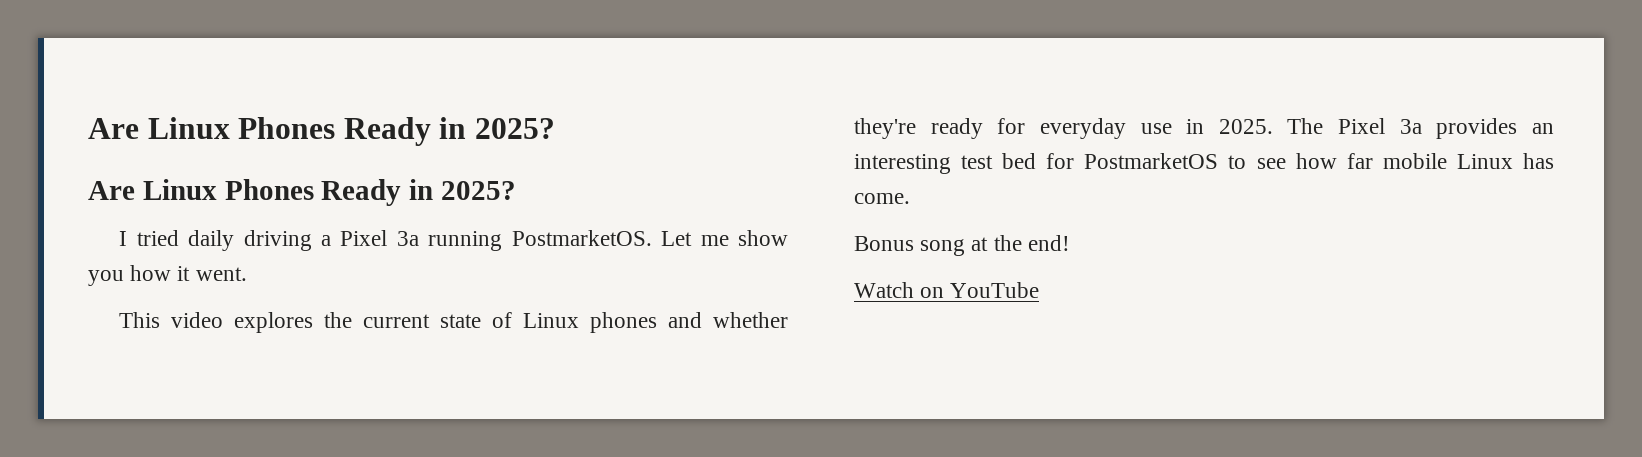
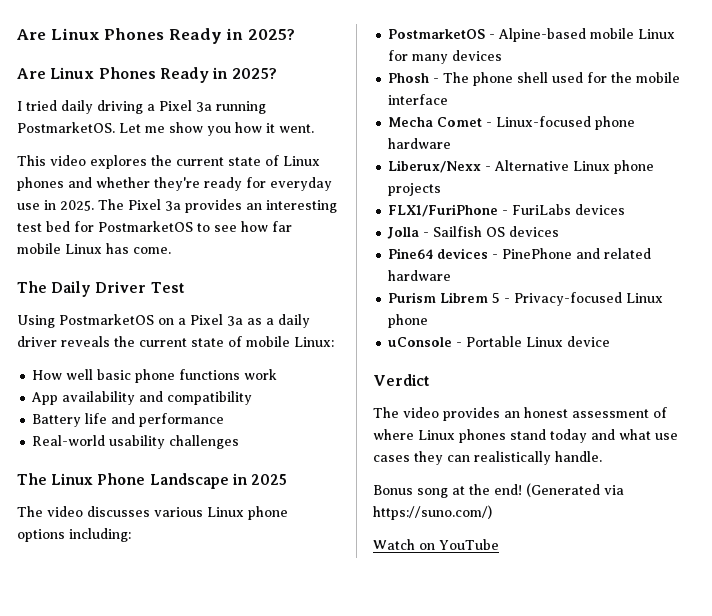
+ The Daily Driver Test
+ Using PostmarketOS on a Pixel 3a as a daily driver reveals the current state of mobile Linux:
+ How well basic phone functions work
+ App availability and compatibility
+ Battery life and performance
+ Real-world usability challenges
+ The Linux Phone Landscape in 2025
+ The video discusses various Linux phone options including:
+ PostmarketOS - Alpine-based mobile Linux for many devices
+ Phosh - The phone shell used for the mobile interface
+ Mecha Comet - Linux-focused phone hardware
+ Liberux/Nexx - Alternative Linux phone projects
+ FLX1/FuriPhone - FuriLabs devices
+ Jolla - Sailfish OS devices
+ Pine64 devices - PinePhone and related hardware
+ Purism Librem 5 - Privacy-focused Linux phone
+ uConsole - Portable Linux device
+ Verdict
+ The video provides an honest assessment of where Linux phones stand today and what use cases they can realistically handle.
+ (Generated via https://suno.com/)

